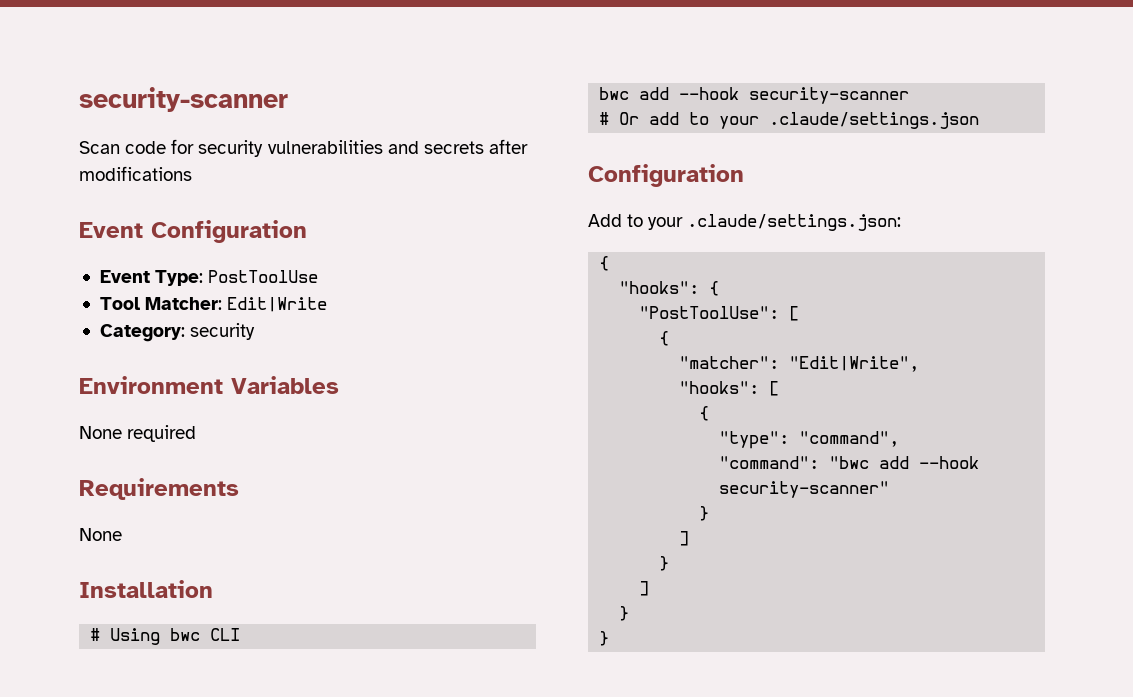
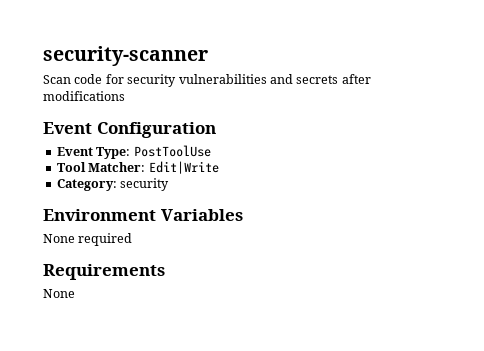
- Installation
- # Using bwc CLI
- bwc add --hook security-scanner
- # Or add to your .claude/settings.json
- Configuration
- Add to your .claude/settings.json:
- {
- "hooks": {
- "PostToolUse": [
- {
- "matcher": "Edit|Write",
- "hooks": [
- {
- "type": "command",
- "command": "bwc add --hook security-scanner"
- }
- ]
- }
- ]
- }
- }

